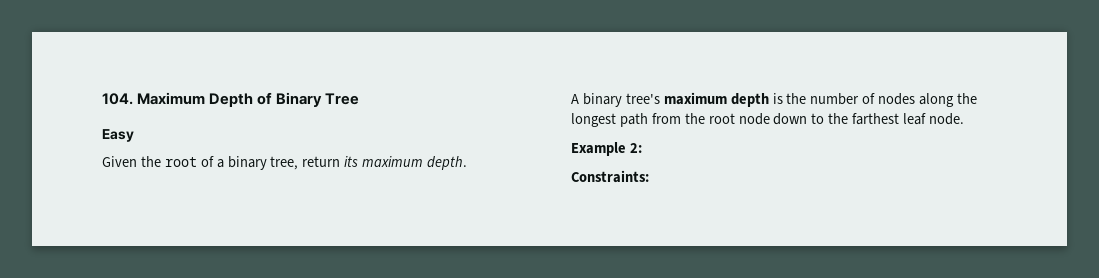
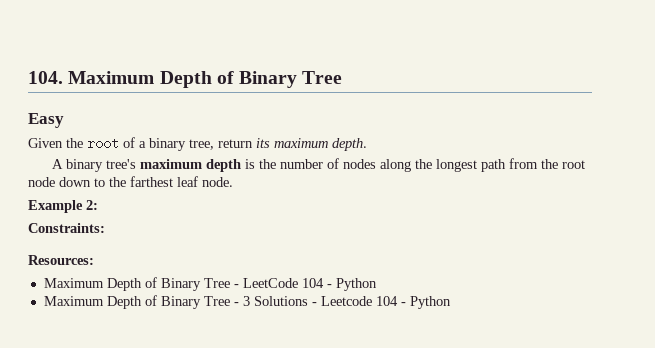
+ Resources:
+ Maximum Depth of Binary Tree - LeetCode 104 - Python
+ Maximum Depth of Binary Tree - 3 Solutions - Leetcode 104 - Python

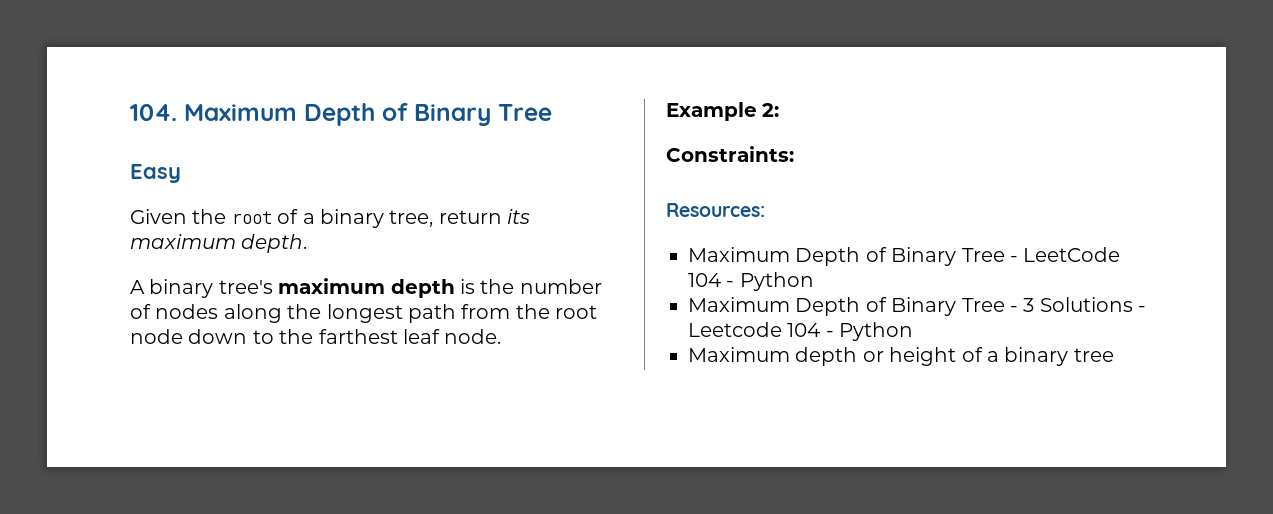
+ Maximum depth or height of a binary tree

